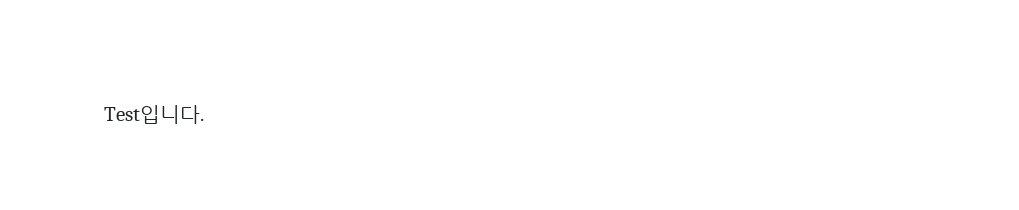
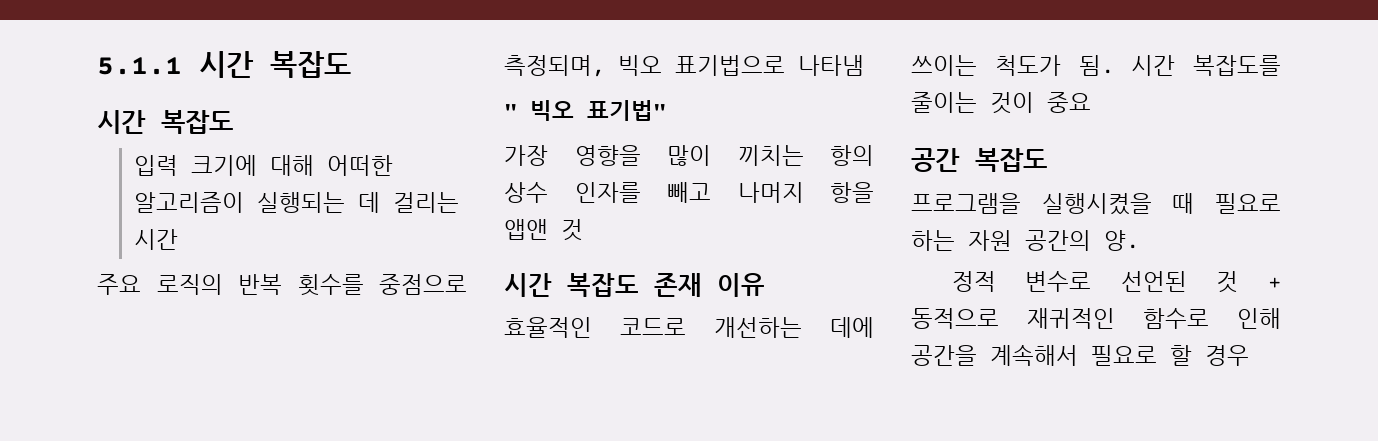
- Test입니다.
+ 5.1.1 시간 복잡도
+ 시간 복잡도
+ 입력 크기에 대해 어떠한 알고리즘이 실행되는 데 걸리는 시간
+ 주요 로직의 반복 횟수를 중점으로 측정되며, 빅오 표기법으로 나타냄
+ " 빅오 표기법"
+ 가장 영향을 많이 끼치는 항의 상수 인자를 빼고 나머지 항을 앱앤 것
+ 시간 복잡도 존재 이유
+ 효율적인 코드로 개선하는 데에 쓰이는 척도가 됨. 시간 복잡도를 줄이는 것이 중요
+ 공간 복잡도
+ 프로그램을 실행시켰을 때 필요로 하는 자원 공간의 양.
+ 정적 변수로 선언된 것 + 동적으로 재귀적인 함수로 인해 공간을 계속해서 필요로 할 경우

